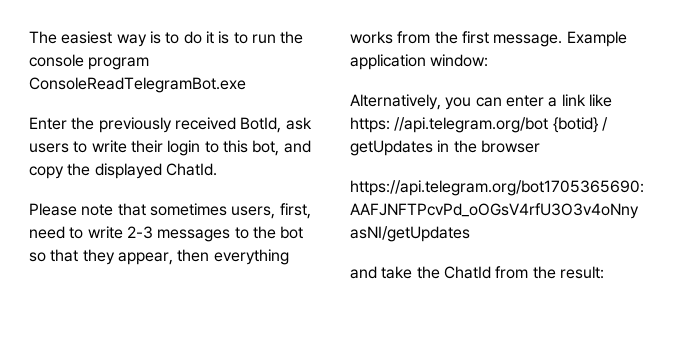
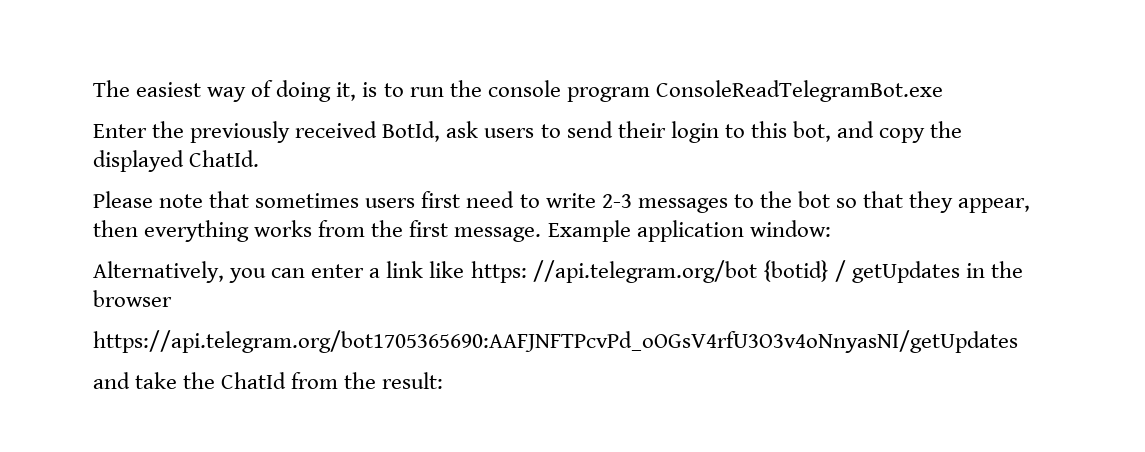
- The easiest way is to do it is to run the console program ConsoleReadTelegramBot.exe
+ The easiest way of doing it, is to run the console program ConsoleReadTelegramBot.exe
- Enter the previously received BotId, ask users to write their login to this bot, and copy the displayed ChatId.
+ Enter the previously received BotId, ask users to send their login to this bot, and copy the displayed ChatId.
- Please note that sometimes users, first, need to write 2-3 messages to the bot so that they appear, then everything works from the first message.
+ Please note that sometimes users first need to write 2-3 messages to the bot so that they appear, then everything works from the first message.

